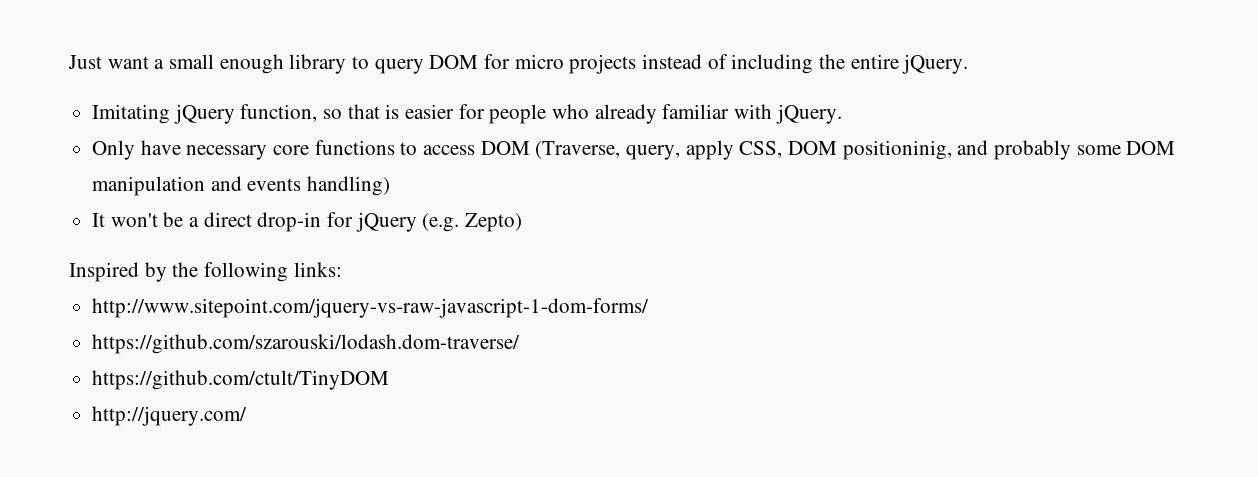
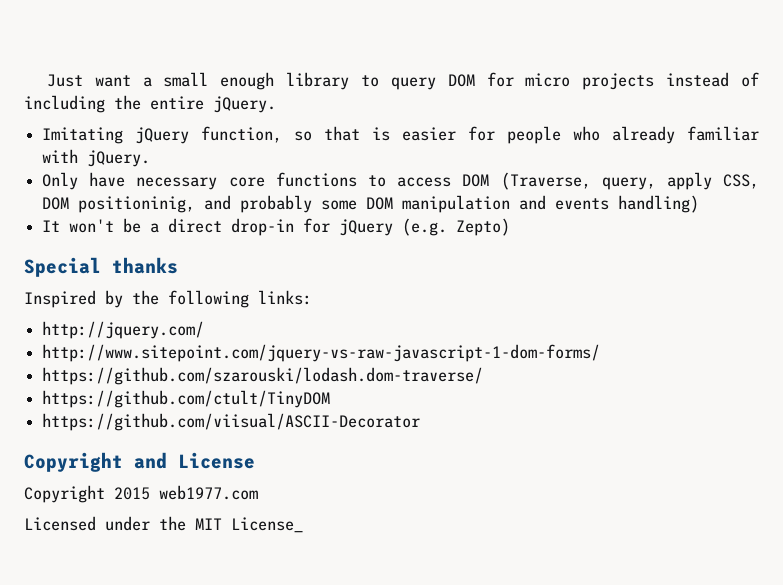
+ Special thanks
+ http://jquery.com/
- http://jquery.com/
+ https://github.com/viisual/ASCII-Decorator
+ Copyright and License
+ Copyright 2015 web1977.com
+ Licensed under the MIT License_

